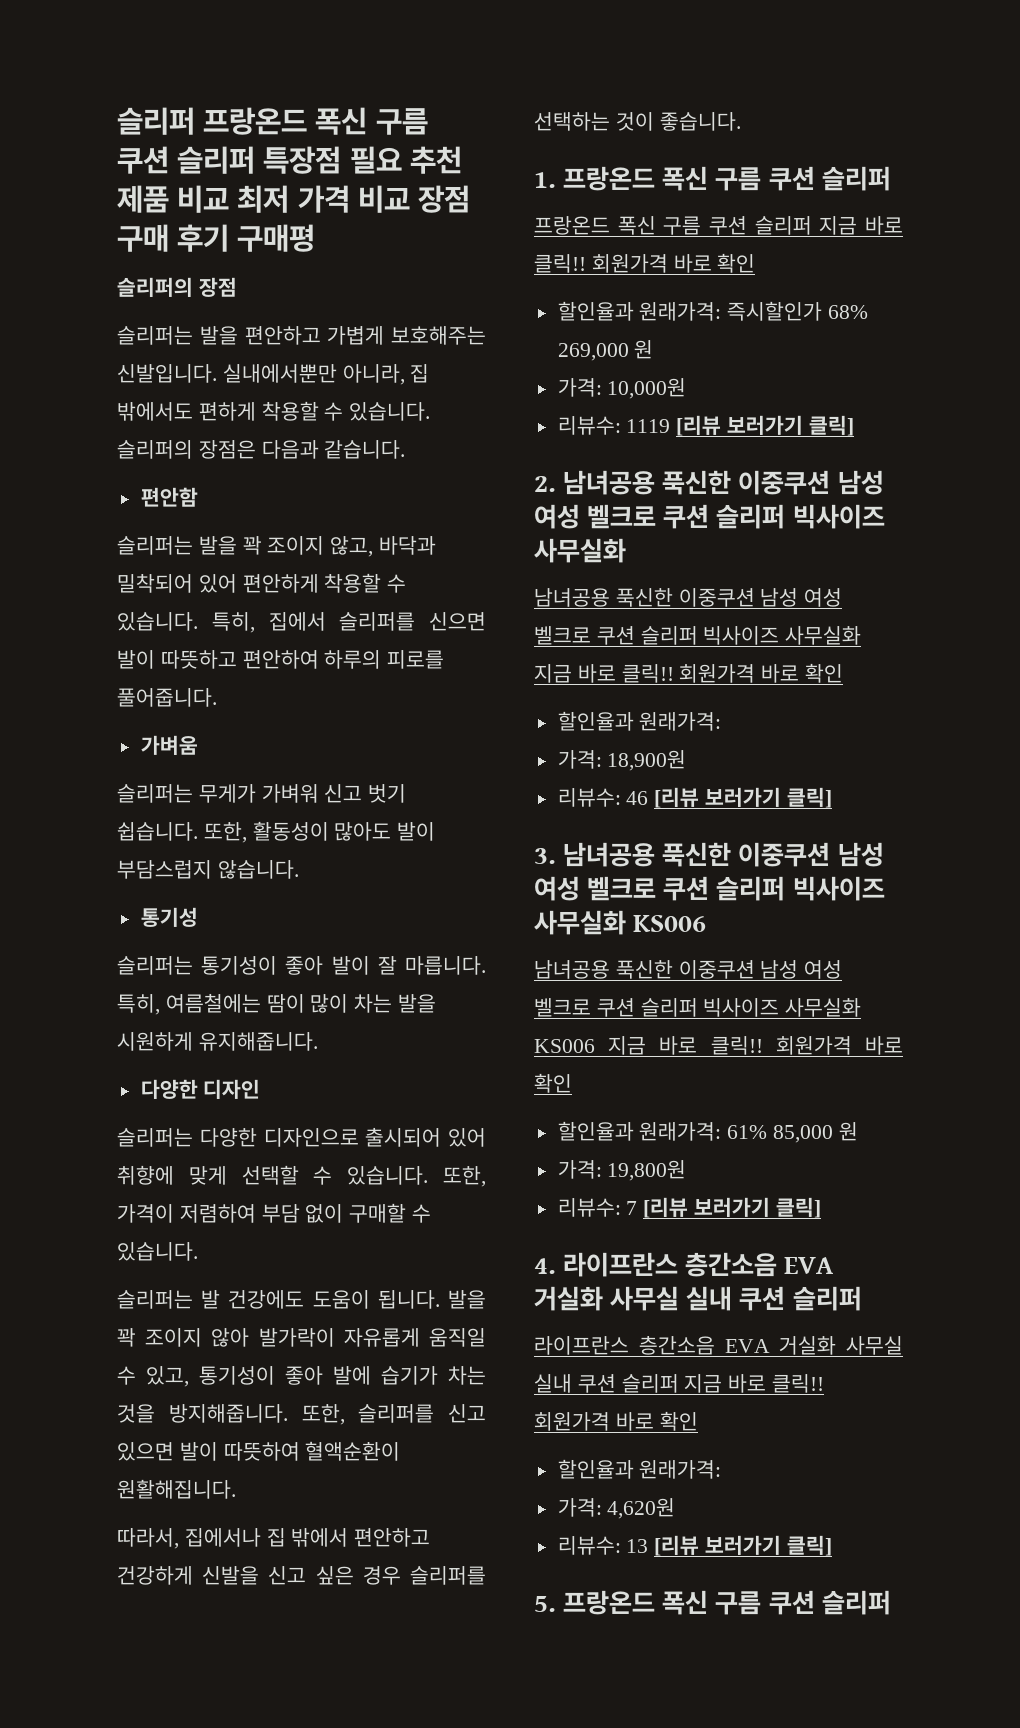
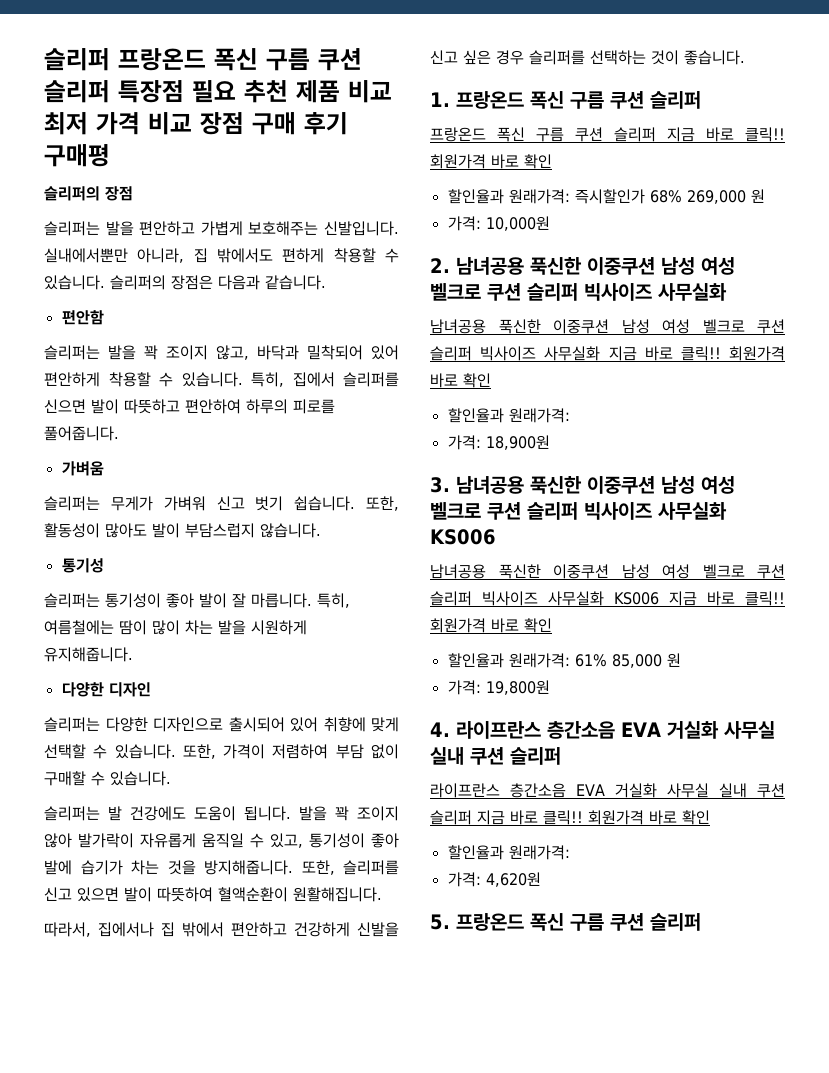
- 리뷰수: 1119 [리뷰 보러가기 클릭]
- 리뷰수: 46 [리뷰 보러가기 클릭]
- 리뷰수: 7 [리뷰 보러가기 클릭]
- 리뷰수: 13 [리뷰 보러가기 클릭]

